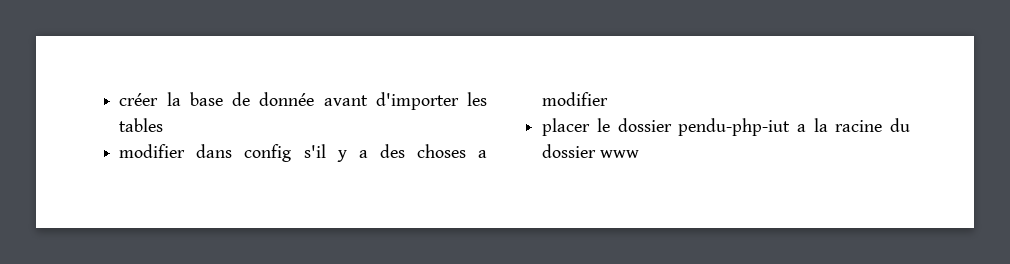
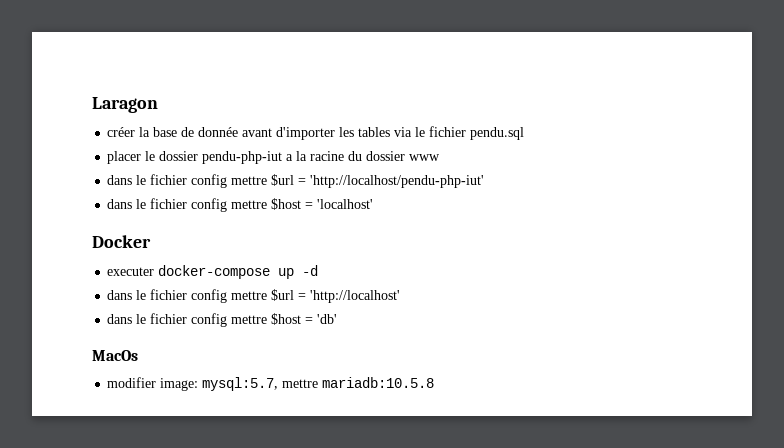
+ Laragon
- créer la base de donnée avant d'importer les tables
- modifier dans config s'il y a des choses a modifier
+ créer la base de donnée avant d'importer les tables via le fichier pendu.sql
+ dans le fichier config mettre $url = 'http://localhost/pendu-php-iut'
+ dans le fichier config mettre $host = 'localhost'
+ Docker
+ executer docker-compose up -d
+ dans le fichier config mettre $url = 'http://localhost'
+ dans le fichier config mettre $host = 'db'
+ MacOs
+ modifier image: mysql:5.7, mettre mariadb:10.5.8

